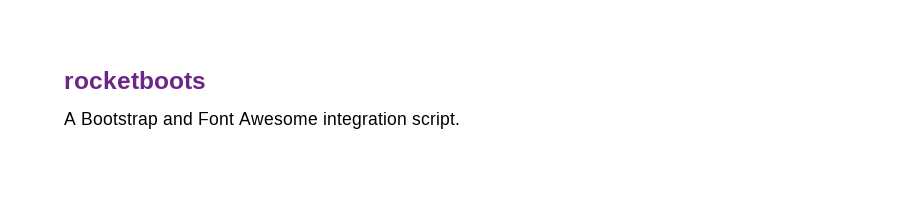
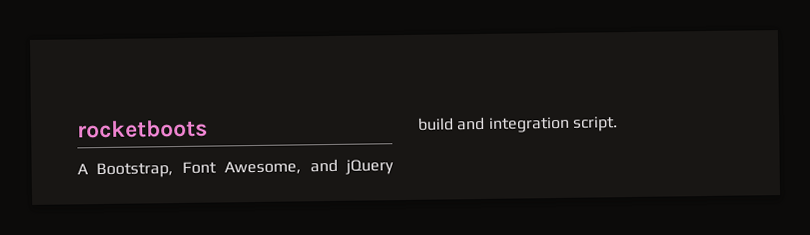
- A Bootstrap and Font Awesome integration script.
+ A Bootstrap, Font Awesome, and jQuery build and integration script.

